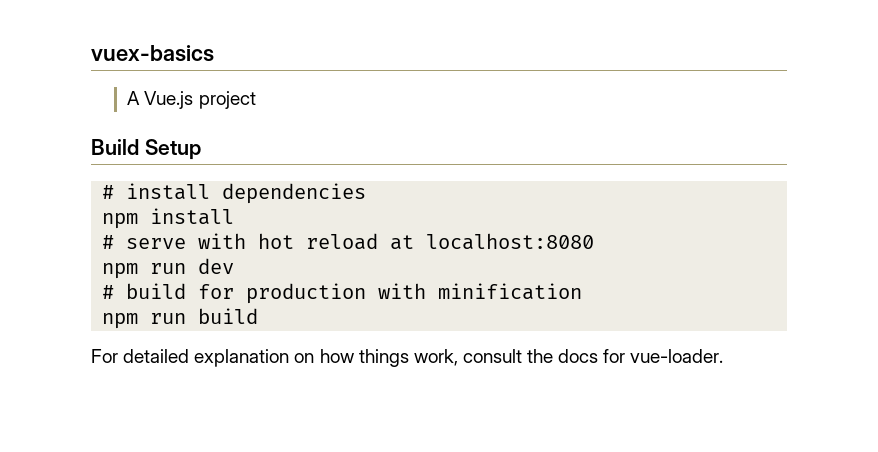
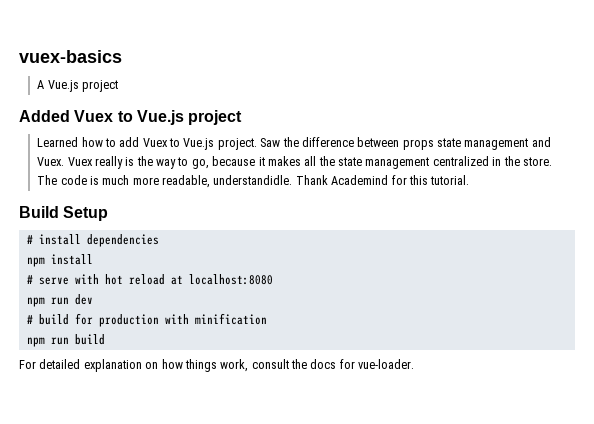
+ Added Vuex to Vue.js project
+ Learned how to add Vuex to Vue.js project. Saw the difference between props state management and Vuex. Vuex really is the way to go, because it makes all the state management centralized in the store. The code is much more readable, understandidle. Thank Academind for this tutorial.

